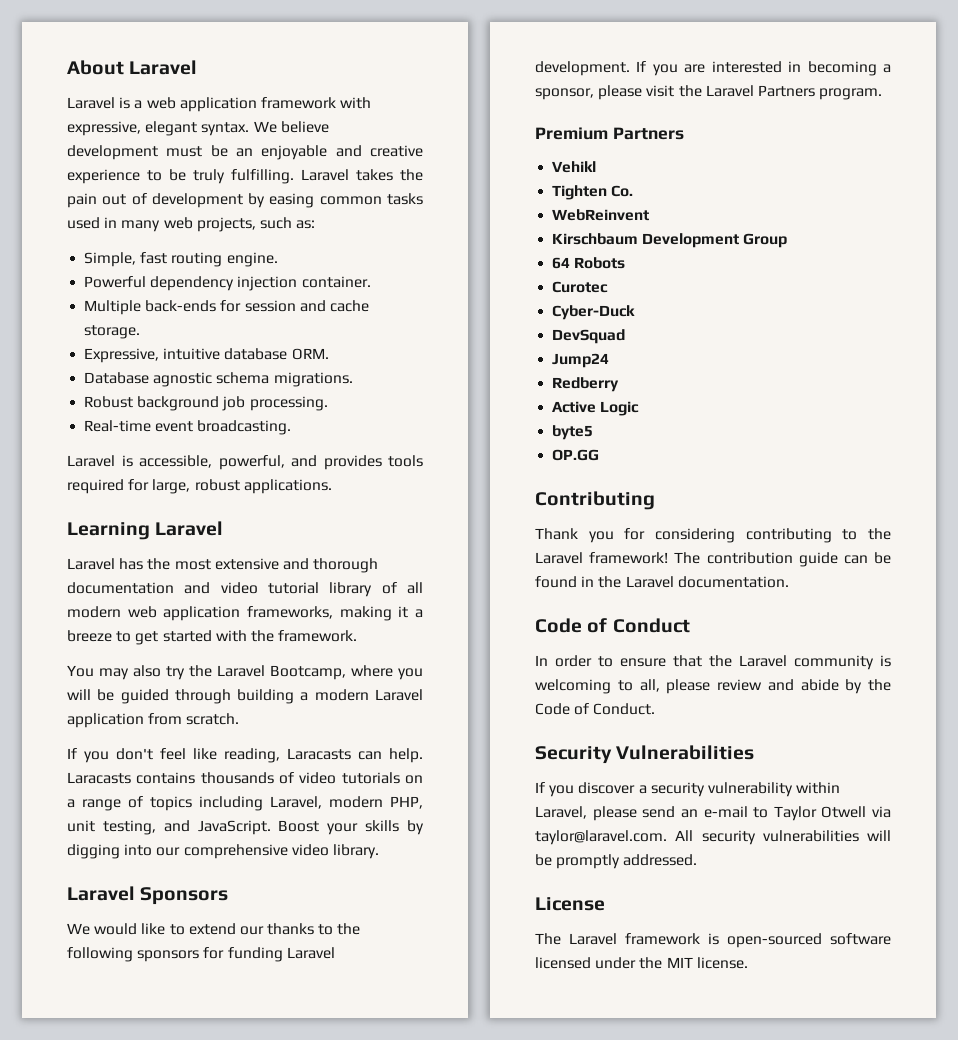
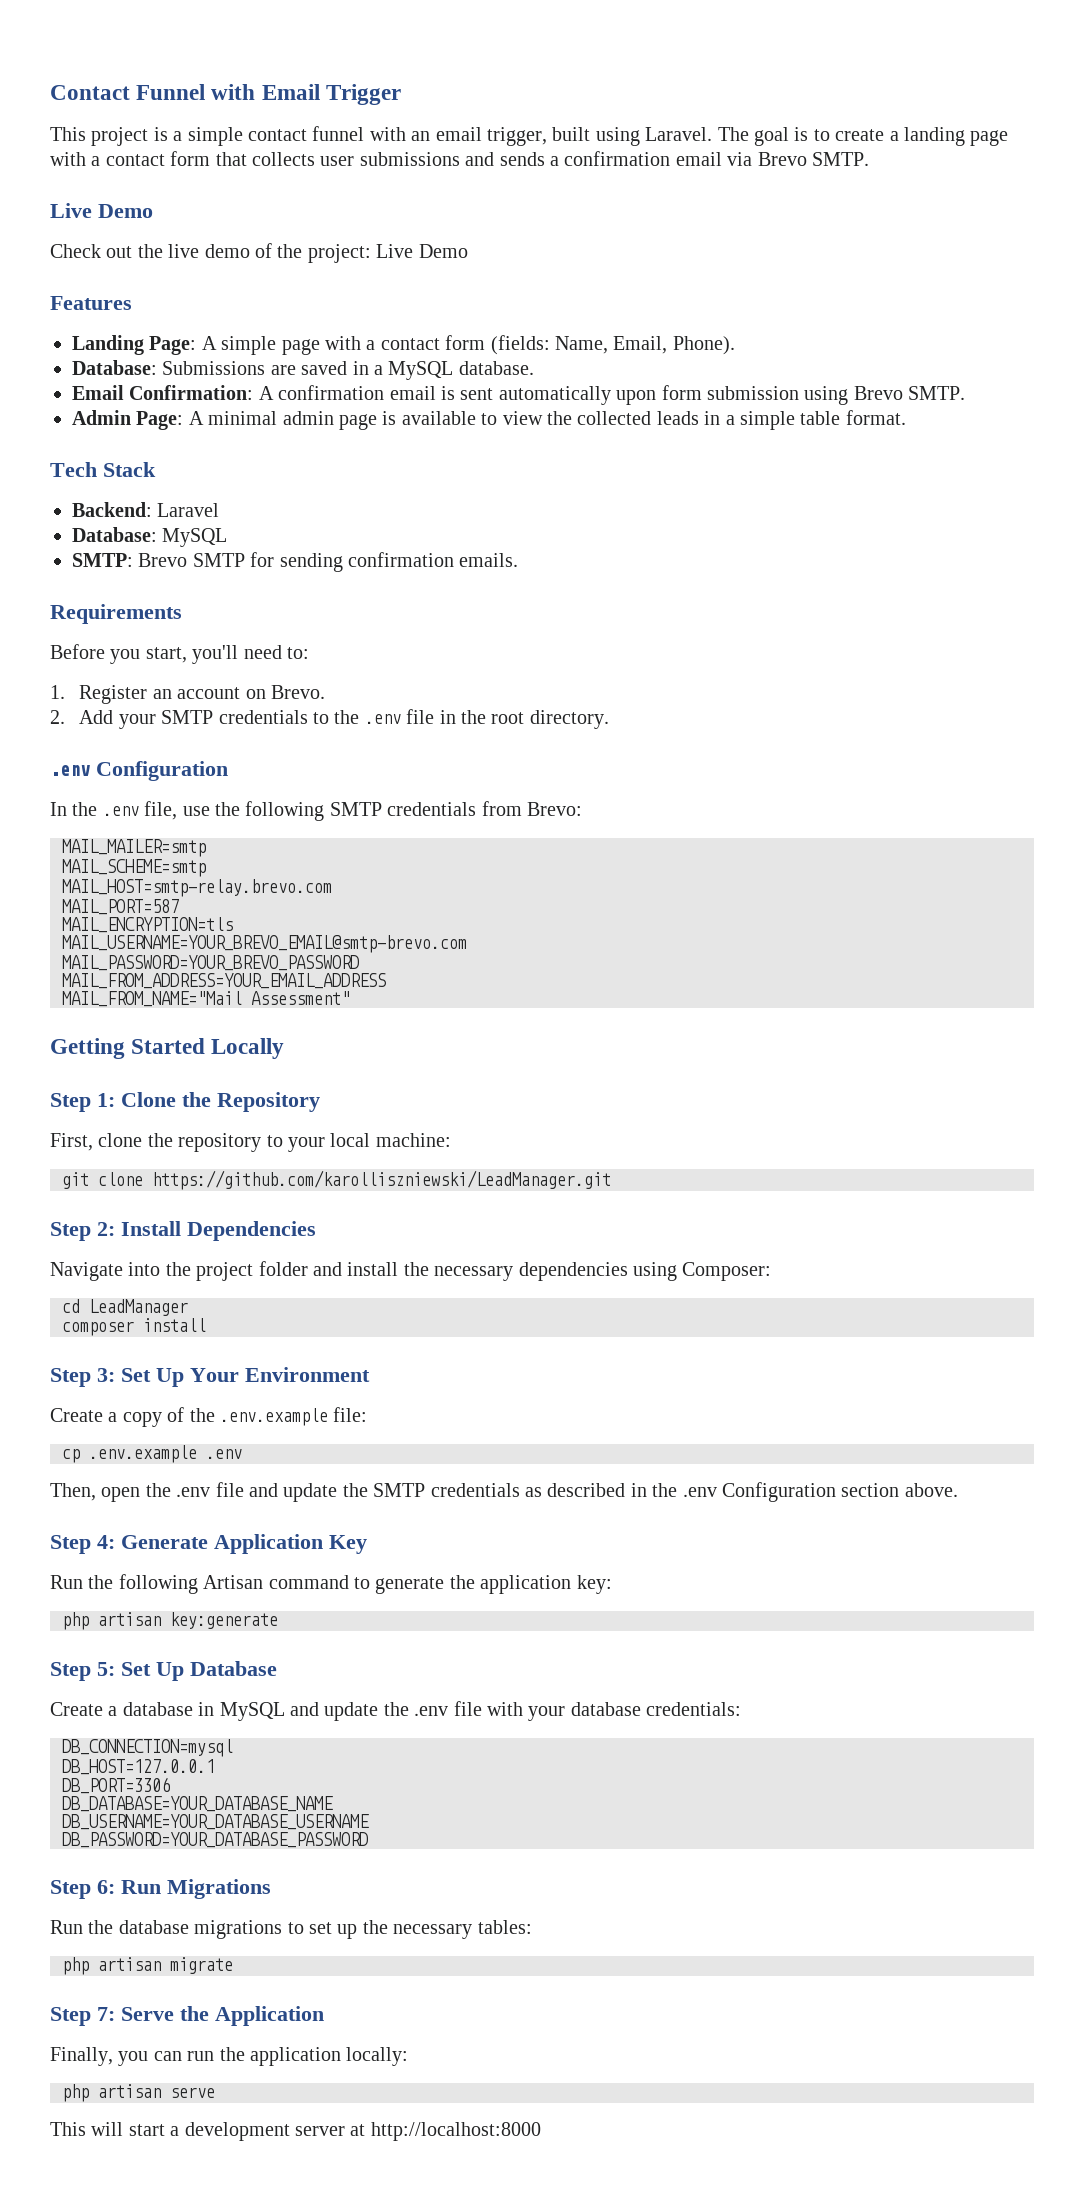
- About Laravel
- Laravel is a web application framework with expressive, elegant syntax. We believe development must be an enjoyable and creative experience to be truly fulfilling. Laravel takes the pain out of development by easing common tasks used in many web projects, such as:
- Simple, fast routing engine.
- Powerful dependency injection container.
- Multiple back-ends for session and cache storage.
- Expressive, intuitive database ORM.
- Database agnostic schema migrations.
- Robust background job processing.
- Real-time event broadcasting.
- Laravel is accessible, powerful, and provides tools required for large, robust applications.
- Learning Laravel
- Laravel has the most extensive and thorough documentation and video tutorial library of all modern web application frameworks, making it a breeze to get started with the framework.
- You may also try the Laravel Bootcamp, where you will be guided through building a modern Laravel application from scratch.
- If you don't feel like reading, Laracasts can help. Laracasts contains thousands of video tutorials on a range of topics including Laravel, modern PHP, unit testing, and JavaScript. Boost your skills by digging into our comprehensive video library.
- Laravel Sponsors
- We would like to extend our thanks to the following sponsors for funding Laravel development. If you are interested in becoming a sponsor, please visit the Laravel Partners program.
- Premium Partners
- Vehikl
- Tighten Co.
- WebReinvent
- Kirschbaum Development Group
- 64 Robots
- Curotec
- Cyber-Duck
- DevSquad
- Jump24
- Redberry
- Active Logic
- byte5
- OP.GG
- Contributing
- Thank you for considering contributing to the Laravel framework! The contribution guide can be found in the Laravel documentation.
- Code of Conduct
- In order to ensure that the Laravel community is welcoming to all, please review and abide by the Code of Conduct.
- Security Vulnerabilities
- If you discover a security vulnerability within Laravel, please send an e-mail to Taylor Otwell via taylor@laravel.com. All security vulnerabilities will be promptly addressed.
- License
- The Laravel framework is open-sourced software licensed under the MIT license.
+ Contact Funnel with Email Trigger
+ This project is a simple contact funnel with an email trigger, built using Laravel. The goal is to create a landing page with a contact form that collects user submissions and sends a confirmation email via Brevo SMTP.
+ Live Demo
+ Check out the live demo of the project: Live Demo
+ Features
+ Landing Page: A simple page with a contact form (fields: Name, Email, Phone).
+ Database: Submissions are saved in a MySQL database.
+ Email Confirmation: A confirmation email is sent automatically upon form submission using Brevo SMTP.
+ Admin Page: A minimal admin page is available to view the collected leads in a simple table format.
+ Tech Stack
+ Backend: Laravel
+ Database: MySQL
+ SMTP: Brevo SMTP for sending confirmation emails.
+ Requirements
+ Before you start, you'll need to:
+ 1. Register an account on Brevo.
+ 2. Add your SMTP credentials to the .env file in the root directory.
+ .env Configuration
+ In the .env file, use the following SMTP credentials from Brevo:
+ MAIL_MAILER=smtp
+ MAIL_SCHEME=smtp
+ MAIL_HOST=smtp-relay.brevo.com
+ MAIL_PORT=587
+ MAIL_ENCRYPTION=tls
+ MAIL_USERNAME=YOUR_BREVO_EMAIL@smtp-brevo.com
+ MAIL_PASSWORD=YOUR_BREVO_PASSWORD
+ MAIL_FROM_ADDRESS=YOUR_EMAIL_ADDRESS
+ MAIL_FROM_NAME="Mail Assessment"
+ Getting Started Locally
+ Step 1: Clone the Repository
+ First, clone the repository to your local machine:
+ git clone https://github.com/karolliszniewski/LeadManager.git
+ Step 2: Install Dependencies
+ Navigate into the project folder and install the necessary dependencies using Composer:
+ cd LeadManager
+ composer install
+ Step 3: Set Up Your Environment
+ Create a copy of the .env.example file:
+ cp .env.example .env
+ Then, open the .env file and update the SMTP credentials as described in the .env Configuration section above.
+ Step 4: Generate Application Key
+ Run the following Artisan command to generate the application key:
+ php artisan key:generate
+ Step 5: Set Up Database
+ Create a database in MySQL and update the .env file with your database credentials:
+ DB_CONNECTION=mysql
+ DB_HOST=127.0.0.1
+ DB_PORT=3306
+ DB_DATABASE=YOUR_DATABASE_NAME
+ DB_USERNAME=YOUR_DATABASE_USERNAME
+ DB_PASSWORD=YOUR_DATABASE_PASSWORD
+ Step 6: Run Migrations
+ Run the database migrations to set up the necessary tables:
+ php artisan migrate
+ Step 7: Serve the Application
+ Finally, you can run the application locally:
+ php artisan serve
+ This will start a development server at http://localhost:8000

